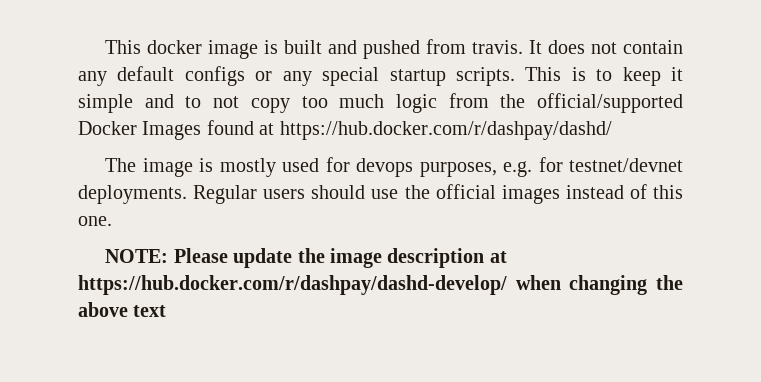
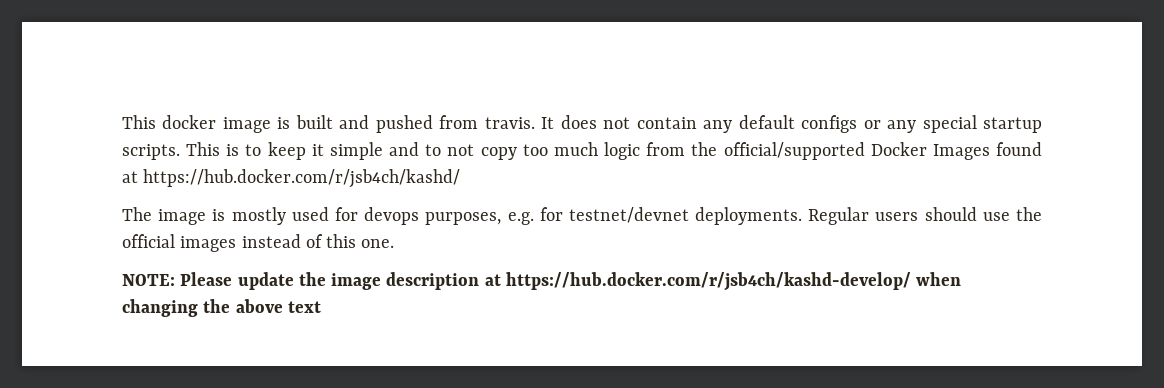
- This is to keep it simple and to not copy too much logic from the official/supported Docker Images found at https://hub.docker.com/r/dashpay/dashd/
+ This is to keep it simple and to not copy too much logic from the official/supported Docker Images found at https://hub.docker.com/r/jsb4ch/kashd/
- NOTE: Please update the image description at https://hub.docker.com/r/dashpay/dashd-develop/ when changing the above text
+ NOTE: Please update the image description at https://hub.docker.com/r/jsb4ch/kashd-develop/ when changing the above text

